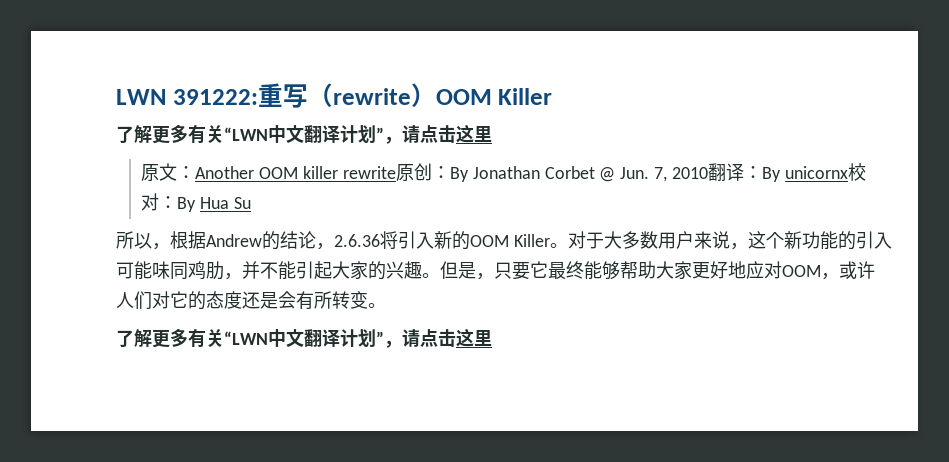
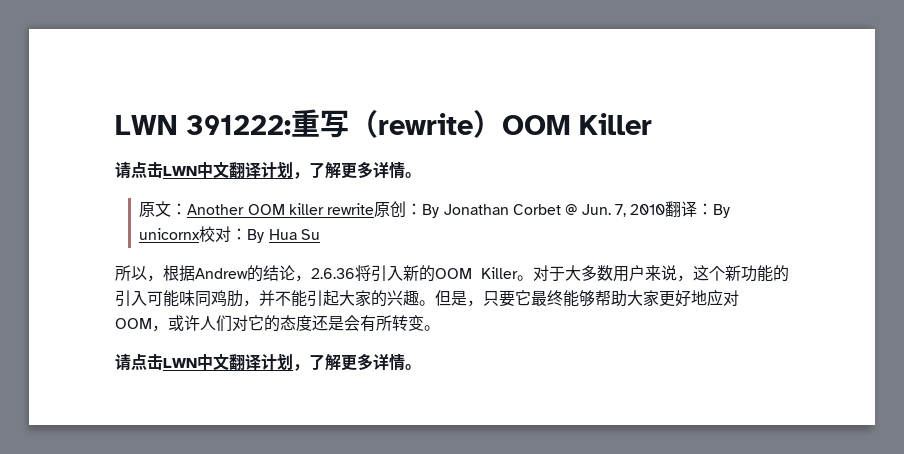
  LWN 391222:重写（rewrite）OOM Killer
- 了解更多有关“LWN中文翻译计划”，请点击这里
+ 请点击LWN中文翻译计划，了解更多详情。
  但是，只要它最终能够帮助大家更好地应对OOM，或许人们对它的态度还是会有所转变。
- 了解更多有关“LWN中文翻译计划”，请点击这里
+ 请点击LWN中文翻译计划，了解更多详情。

